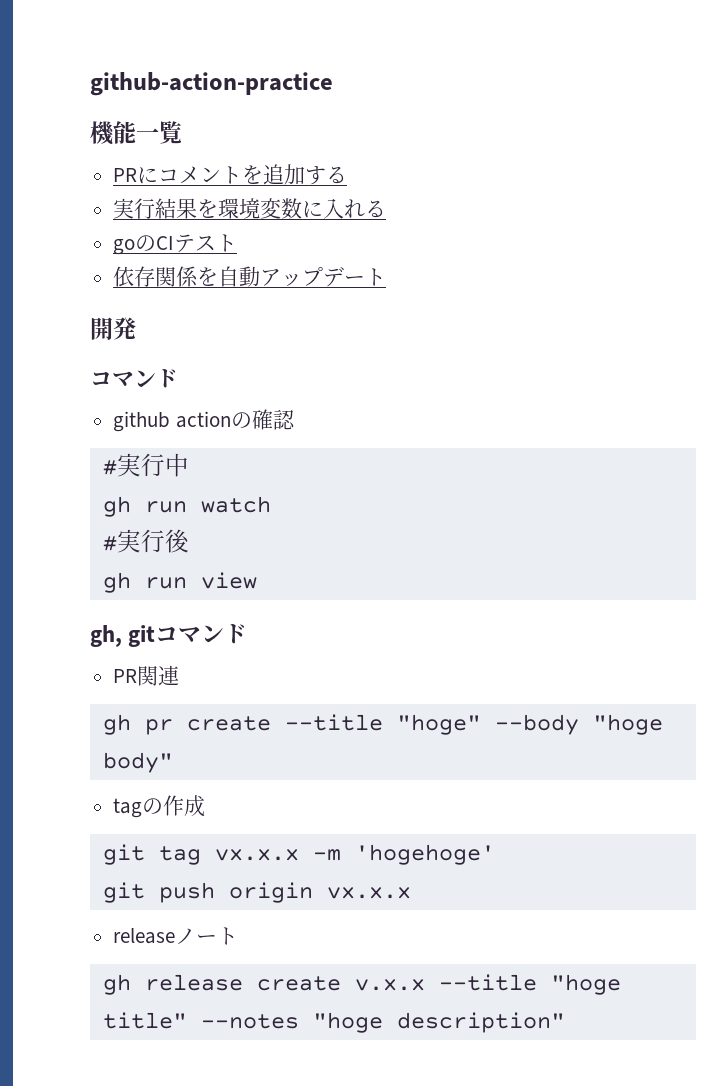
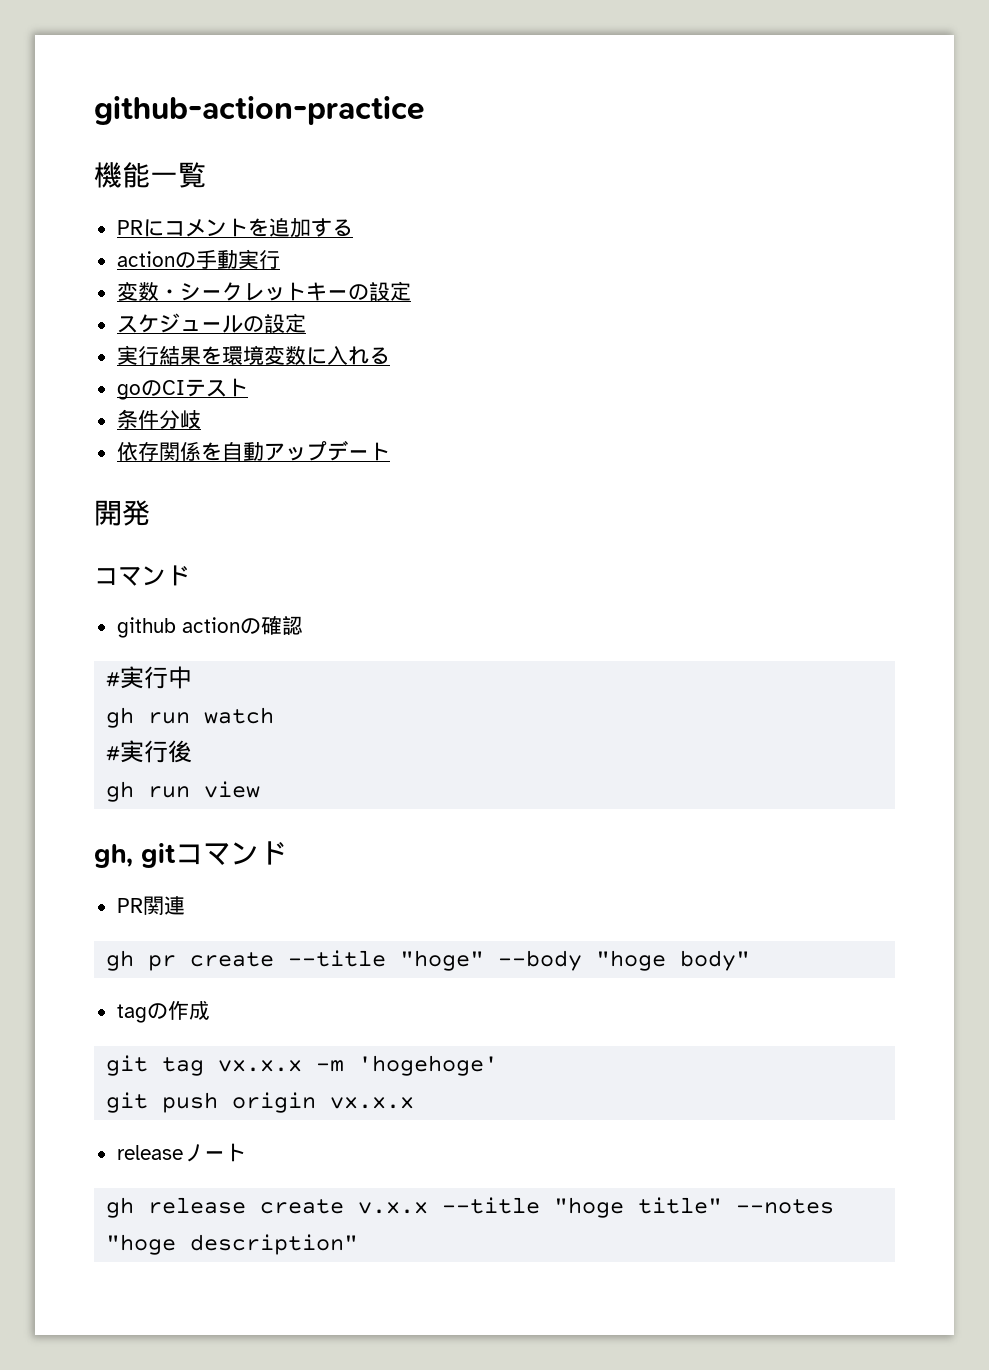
+ actionの手動実行
+ 変数・シークレットキーの設定
+ スケジュールの設定
+ 条件分岐

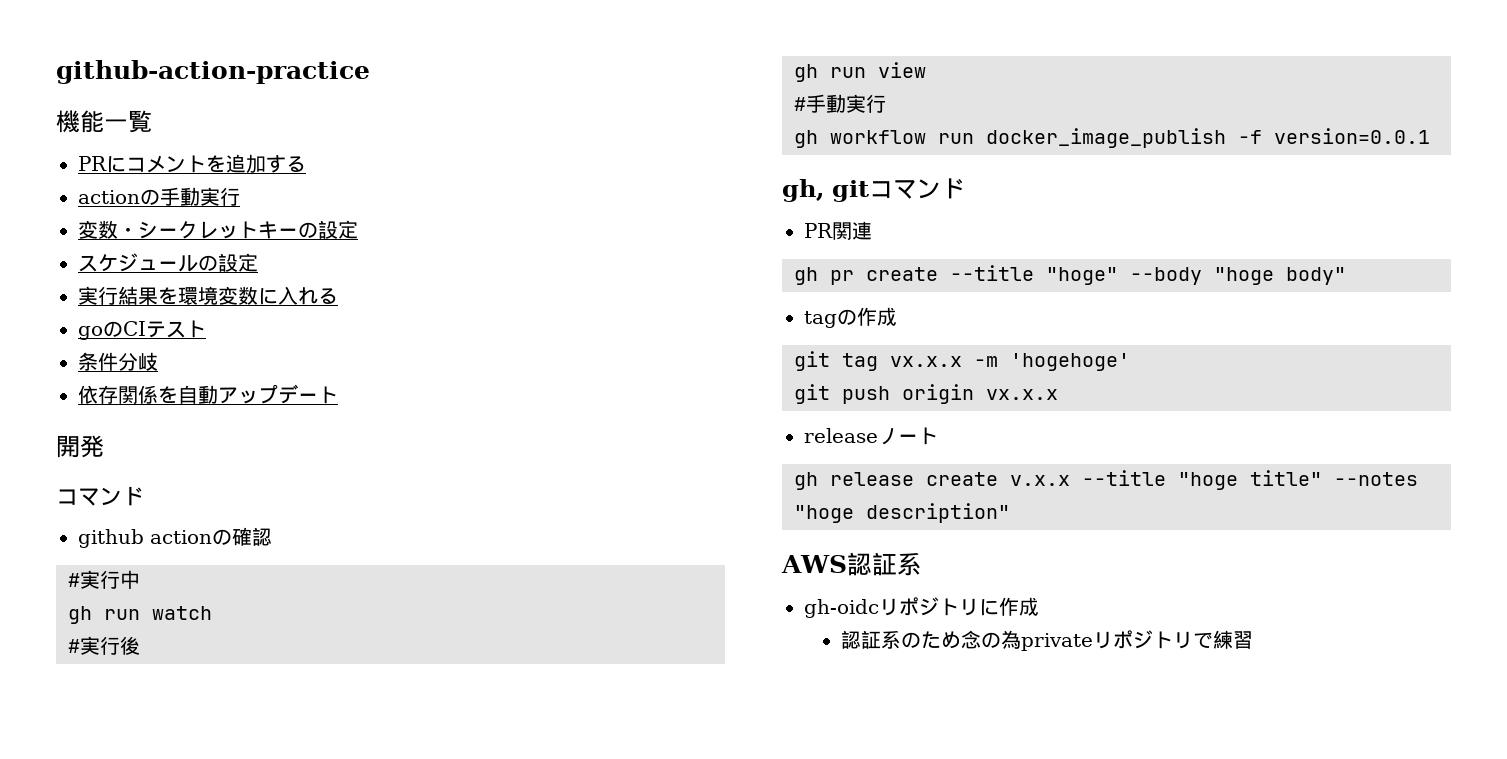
+ #手動実行
+ gh workflow run docker_image_publish -f version=0.0.1
+ AWS認証系
+ gh-oidcリポジトリに作成
+ 認証系のため念の為privateリポジトリで練習

